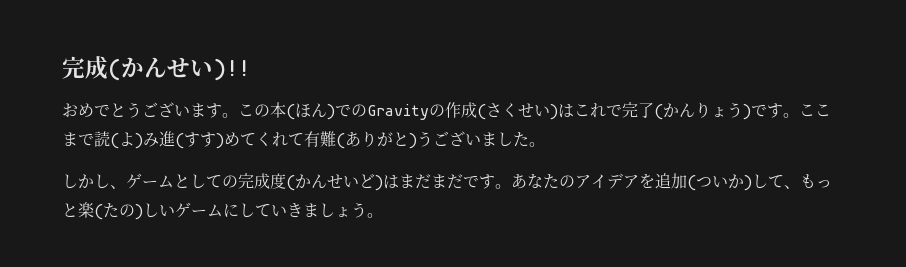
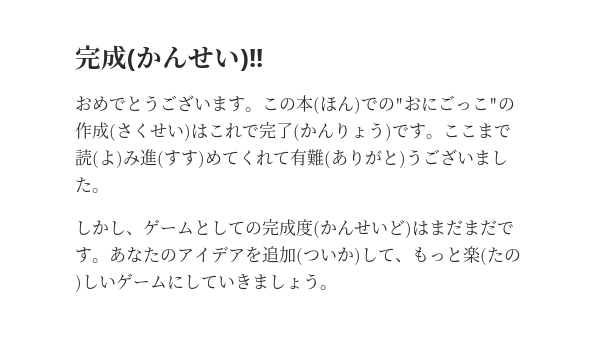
- この本(ほん)でのGravityの作成(さくせい)はこれで完了(かんりょう)です。
+ この本(ほん)での"おにごっこ"の作成(さくせい)はこれで完了(かんりょう)です。

